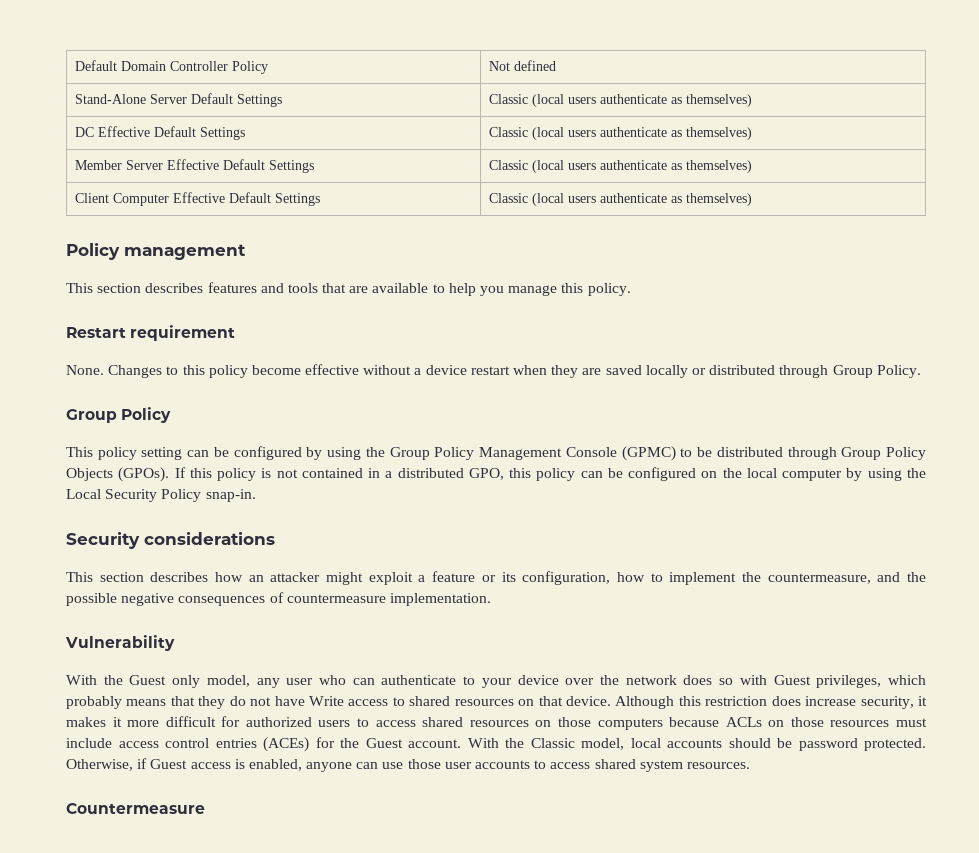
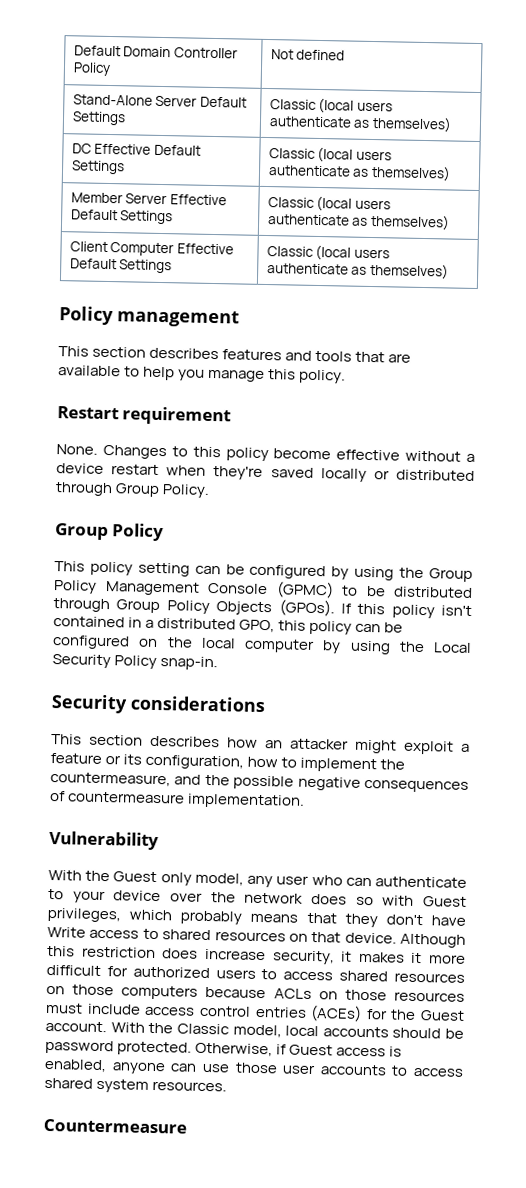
- Changes to this policy become effective without a device restart when they are saved locally or distributed through Group Policy.
+ Changes to this policy become effective without a device restart when they're saved locally or distributed through Group Policy.
- If this policy is not contained in a distributed GPO, this policy can be configured on the local computer by using the Local Security Policy snap-in.
+ If this policy isn't contained in a distributed GPO, this policy can be configured on the local computer by using the Local Security Policy snap-in.
- With the Guest only model, any user who can authenticate to your device over the network does so with Guest privileges, which probably means that they do not have Write access to shared resources on that device.
+ With the Guest only model, any user who can authenticate to your device over the network does so with Guest privileges, which probably means that they don't have Write access to shared resources on that device.

